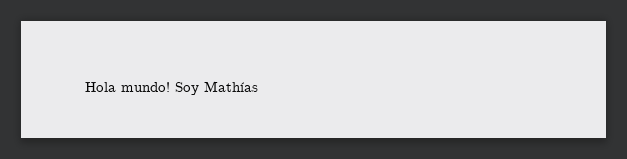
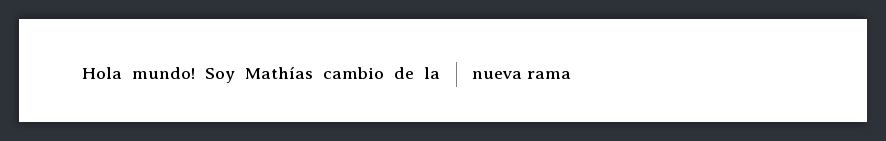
- Soy Mathías
+ Soy Mathías cambio de la nueva rama

